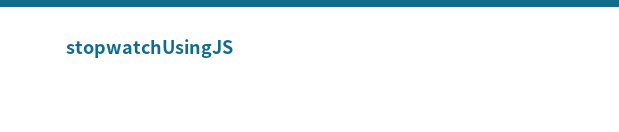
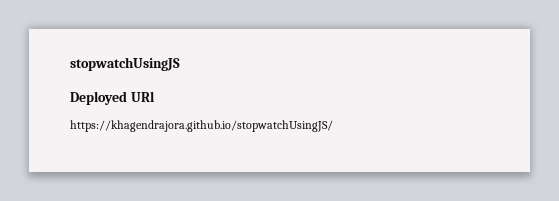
+ Deployed URl
+ https://khagendrajora.github.io/stopwatchUsingJS/

